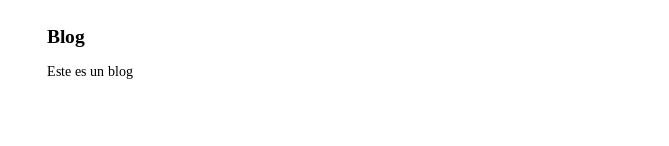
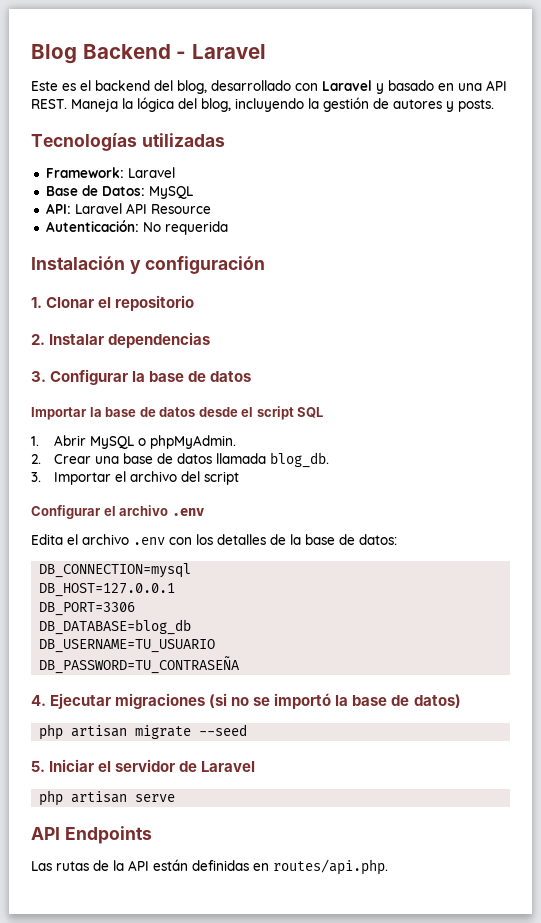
- Blog
+ Blog Backend - Laravel
- Este es un blog
+ Este es el backend del blog, desarrollado con Laravel y basado en una API REST. Maneja la lógica del blog, incluyendo la gestión de autores y posts.
+ Tecnologías utilizadas
+ Framework: Laravel
+ Base de Datos: MySQL
+ API: Laravel API Resource
+ Autenticación: No requerida
+ Instalación y configuración
+ 1. Clonar el repositorio
+ 2. Instalar dependencias
+ 3. Configurar la base de datos
+ Importar la base de datos desde el script SQL
+ 1. Abrir MySQL o phpMyAdmin.
+ 2. Crear una base de datos llamada blog_db.
+ 3. Importar el archivo del script
+ Configurar el archivo .env
+ Edita el archivo .env con los detalles de la base de datos:
+ DB_CONNECTION=mysql
+ DB_HOST=127.0.0.1
+ DB_PORT=3306
+ DB_DATABASE=blog_db
+ DB_USERNAME=TU_USUARIO
+ DB_PASSWORD=TU_CONTRASEÑA
+ 4. Ejecutar migraciones (si no se importó la base de datos)
+ php artisan migrate --seed
+ 5. Iniciar el servidor de Laravel
+ php artisan serve
+ API Endpoints
+ Las rutas de la API están definidas en routes/api.php.

